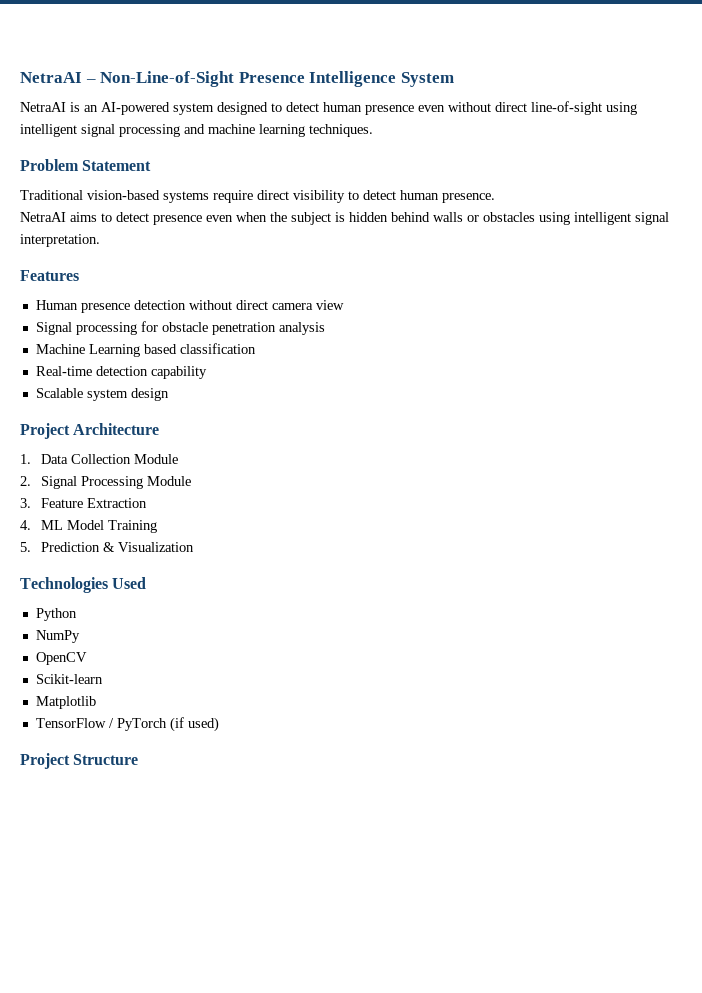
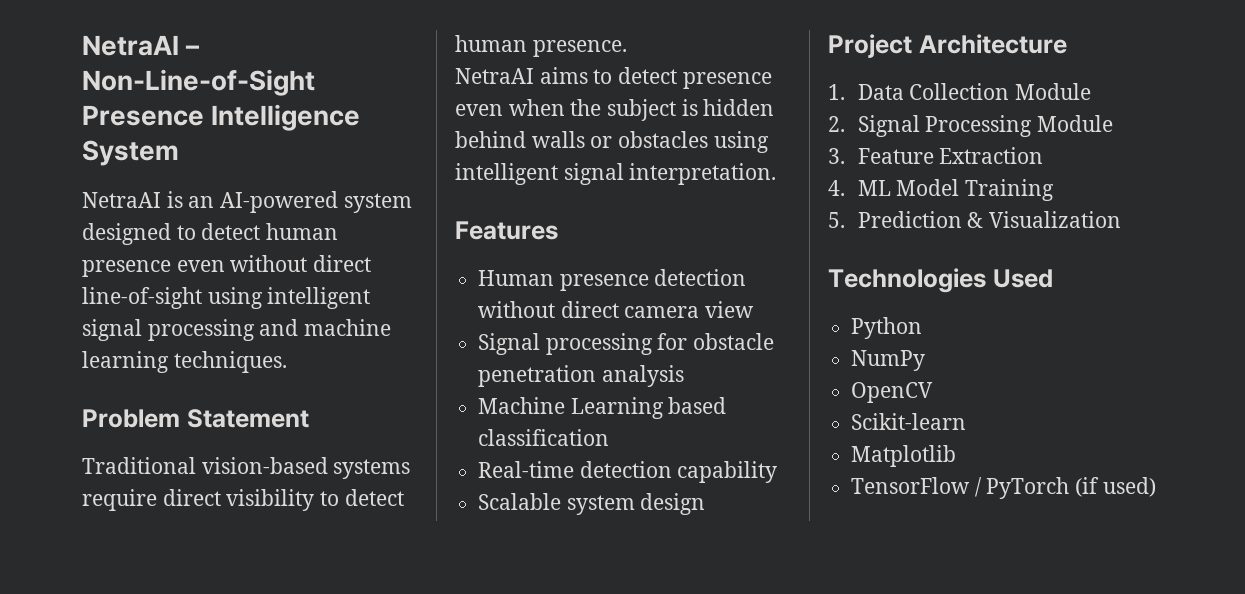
- Project Structure

